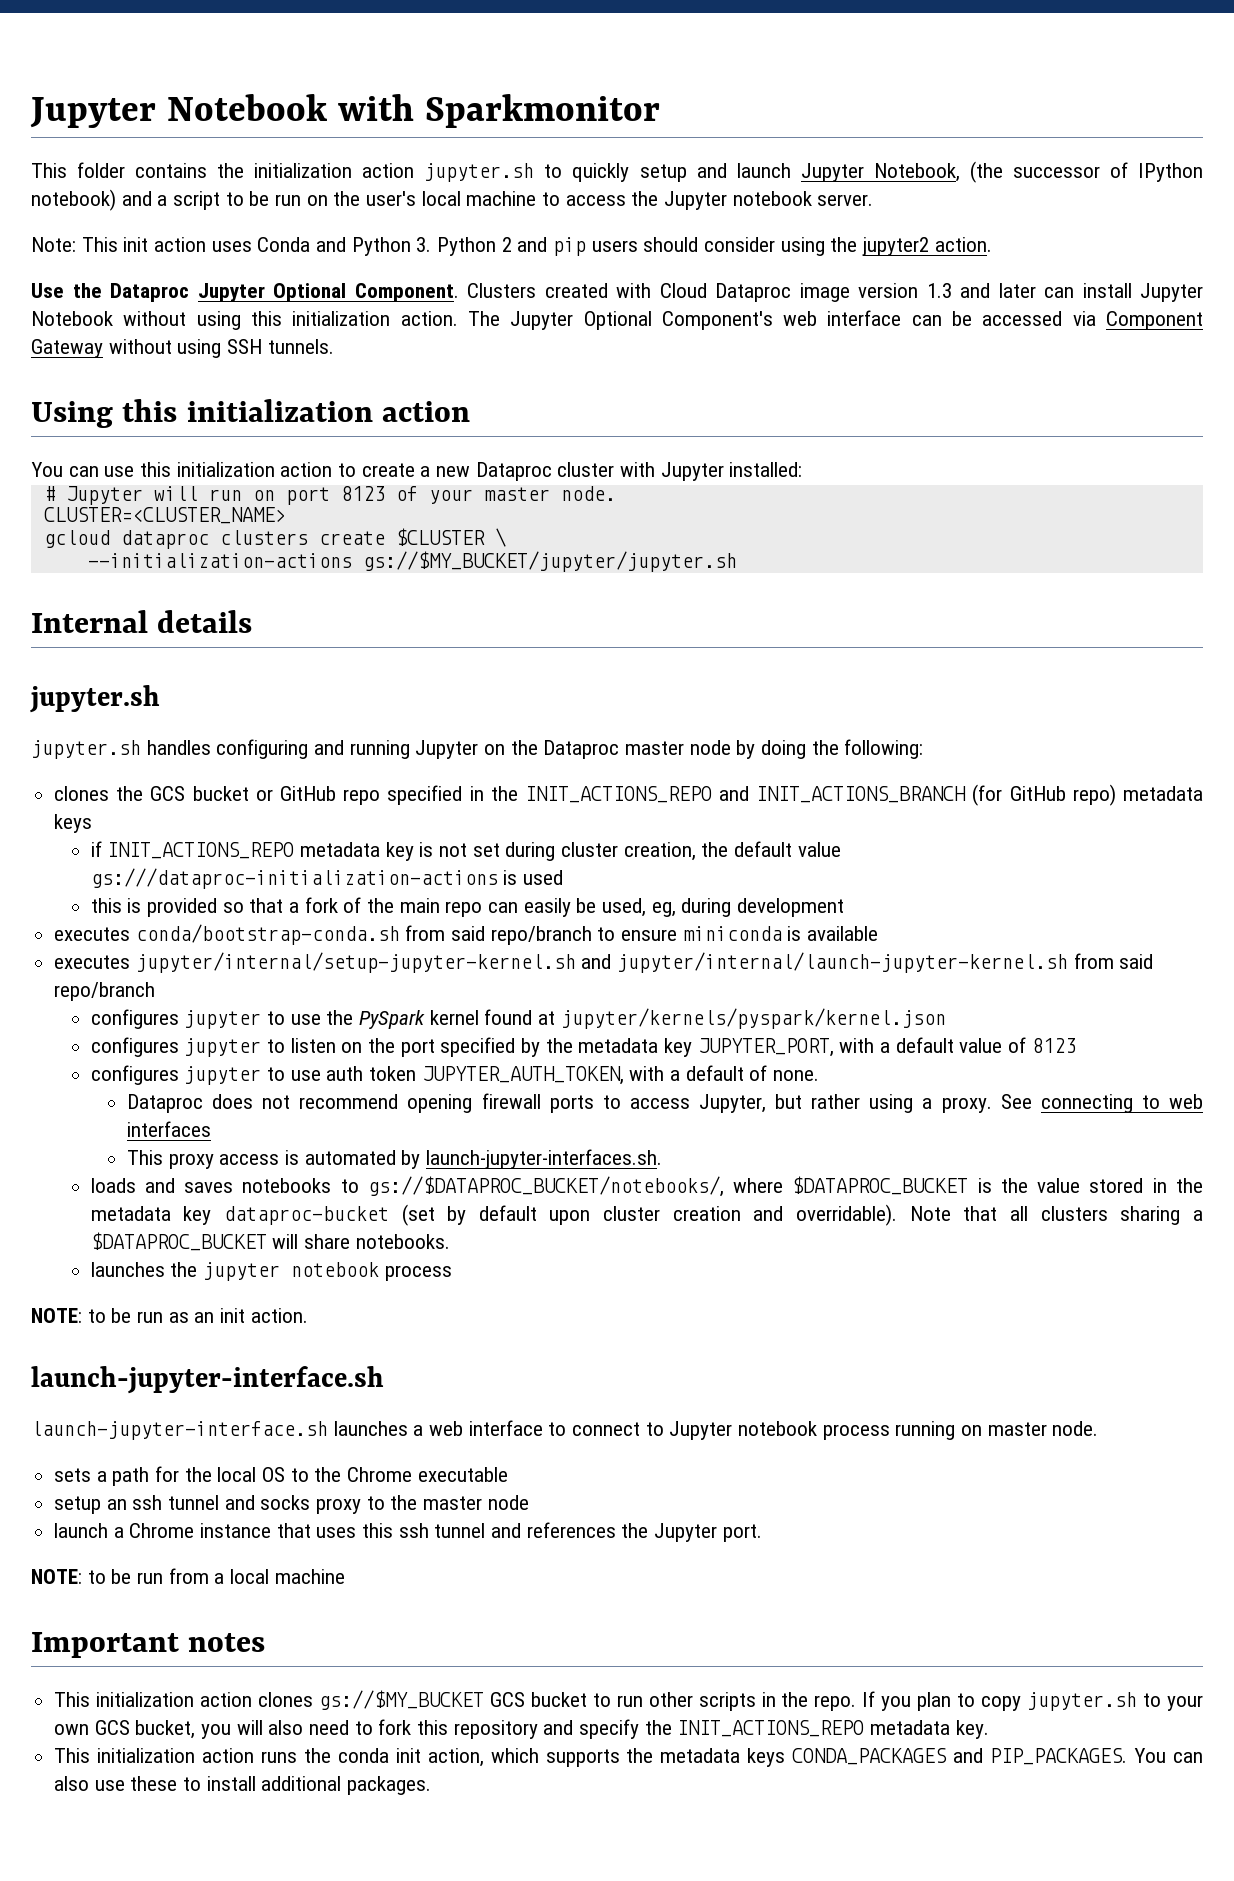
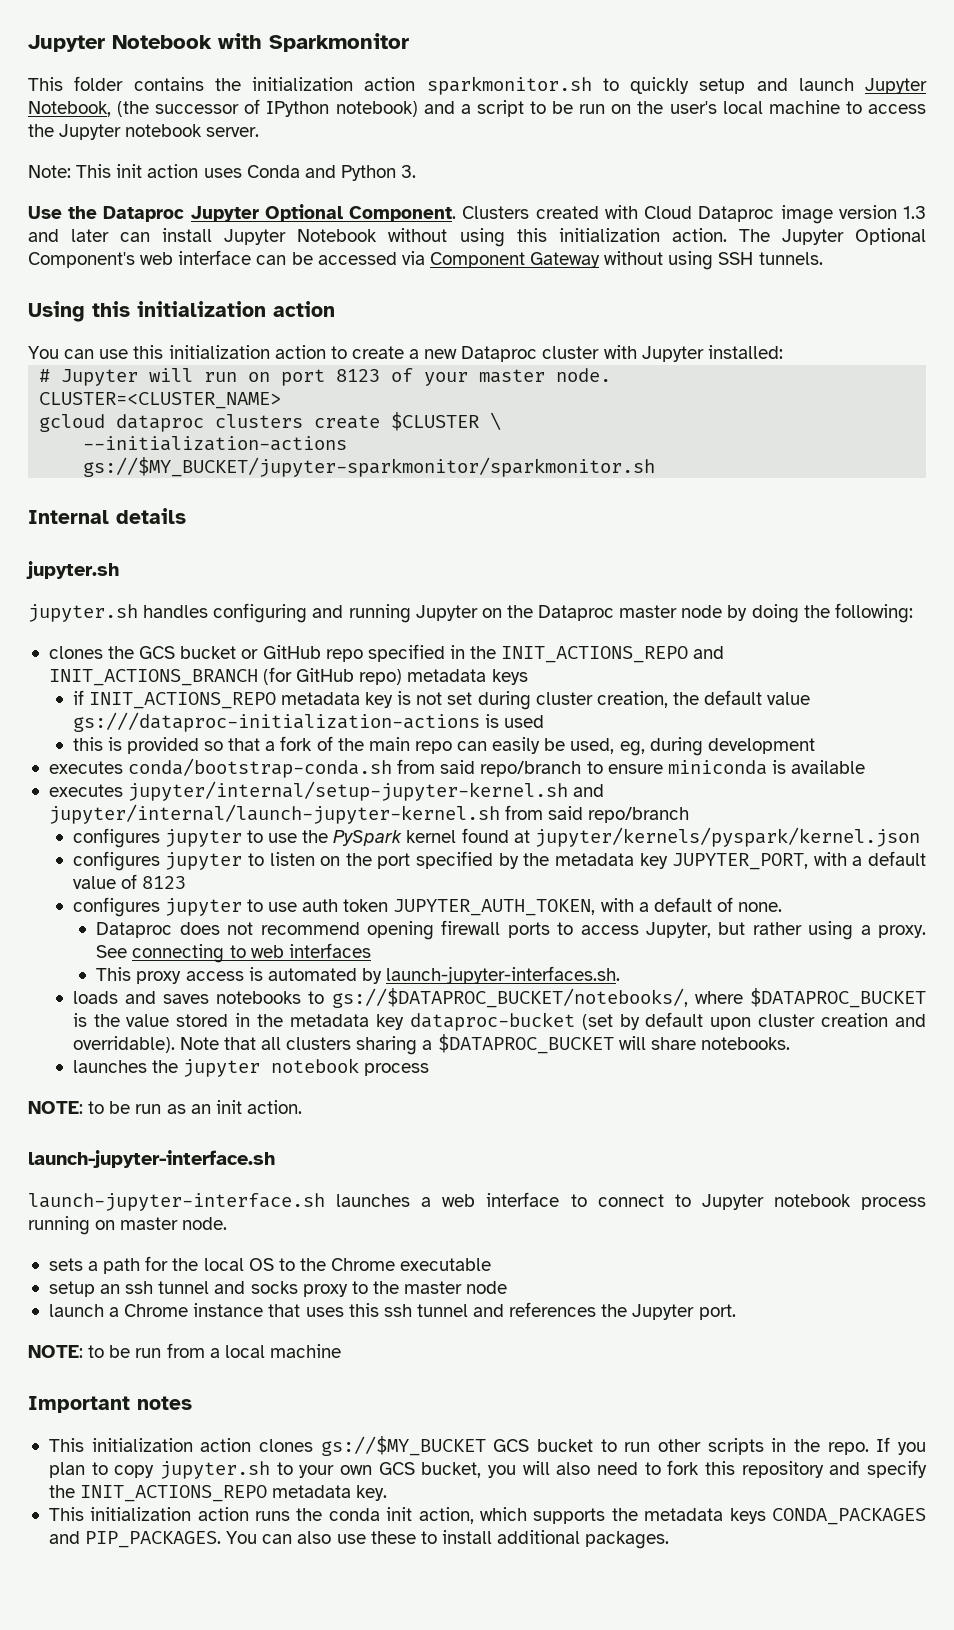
- This folder contains the initialization action jupyter.sh to quickly setup and launch Jupyter Notebook, (the successor of IPython notebook) and a script to be run on the user's local machine to access the Jupyter notebook server.
+ This folder contains the initialization action sparkmonitor.sh to quickly setup and launch Jupyter Notebook, (the successor of IPython notebook) and a script to be run on the user's local machine to access the Jupyter notebook server.
- Note: This init action uses Conda and Python 3. Python 2 and pip users should consider using the jupyter2 action.
+ Note: This init action uses Conda and Python 3.
- --initialization-actions gs://$MY_BUCKET/jupyter/jupyter.sh
+ --initialization-actions gs://$MY_BUCKET/jupyter-sparkmonitor/sparkmonitor.sh

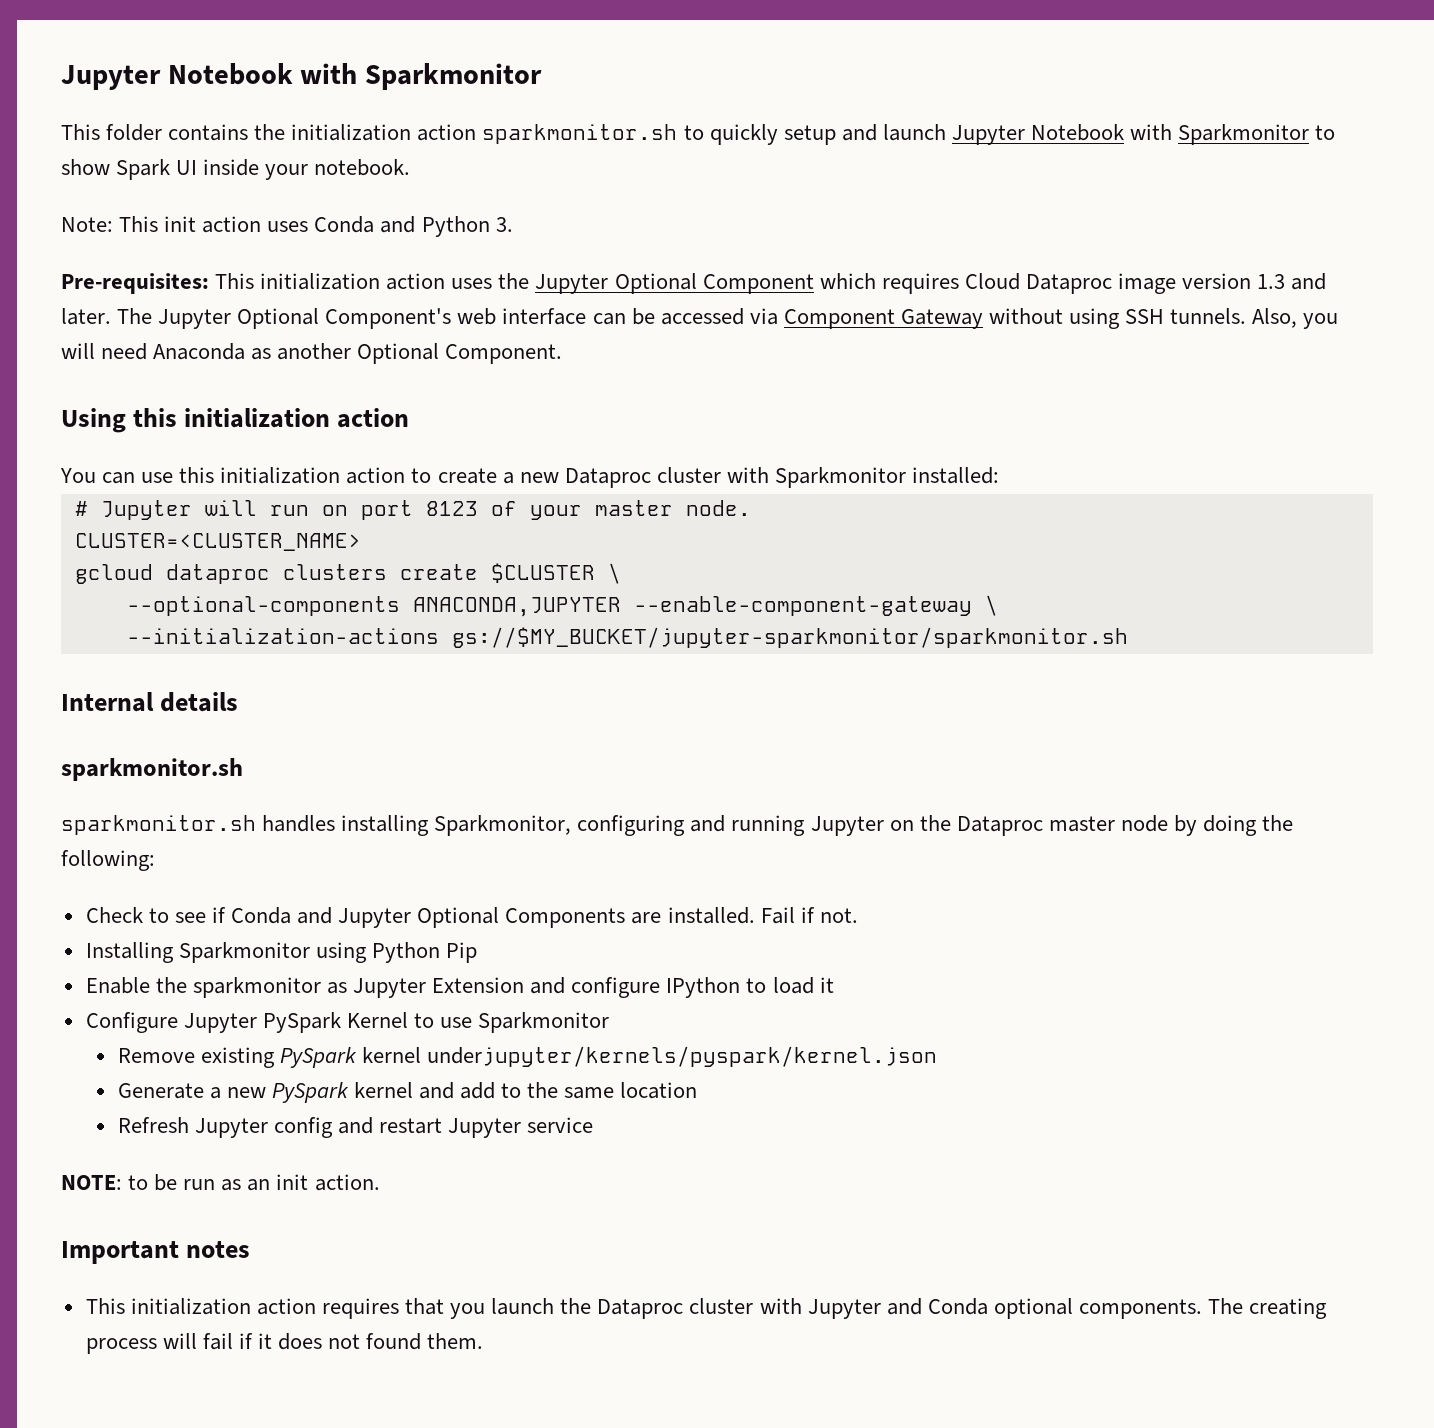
- This folder contains the initialization action sparkmonitor.sh to quickly setup and launch Jupyter Notebook, (the successor of IPython notebook) and a script to be run on the user's local machine to access the Jupyter notebook server.
+ This folder contains the initialization action sparkmonitor.sh to quickly setup and launch Jupyter Notebook with Sparkmonitor to show Spark UI inside your notebook.
- Use the Dataproc Jupyter Optional Component. Clusters created with Cloud Dataproc image version 1.3 and later can install Jupyter Notebook without using this initialization action.
+ Pre-requisites: This initialization action uses the Jupyter Optional Component which requires Cloud Dataproc image version 1.3 and later.
+ Also, you will need Anaconda as another Optional Component.
- You can use this initialization action to create a new Dataproc cluster with Jupyter installed:
+ You can use this initialization action to create a new Dataproc cluster with Sparkmonitor installed:
+ --optional-components ANACONDA,JUPYTER --enable-component-gateway \
  Internal details
- jupyter.sh
- jupyter.sh handles configuring and running Jupyter on the Dataproc master node by doing the following:
+ sparkmonitor.sh
+ sparkmonitor.sh handles installing Sparkmonitor, configuring and running Jupyter on the Dataproc master node by doing the following:
- clones the GCS bucket or GitHub repo specified in the INIT_ACTIONS_REPO and INIT_ACTIONS_BRANCH (for GitHub repo) metadata keys
- if INIT_ACTIONS_REPO metadata key is not set during cluster creation, the default value gs:///dataproc-initialization-actions is used
- this is provided so that a fork of the main repo can easily be used, eg, during development
- executes conda/bootstrap-conda.sh from said repo/branch to ensure miniconda is available
- executes jupyter/internal/setup-jupyter-kernel.sh and jupyter/internal/launch-jupyter-kernel.sh from said repo/branch
- configures jupyter to use the PySpark kernel found at jupyter/kernels/pyspark/kernel.json
- configures jupyter to listen on the port specified by the metadata key JUPYTER_PORT, with a default value of 8123
- configures jupyter to use auth token JUPYTER_AUTH_TOKEN, with a default of none.
- Dataproc does not recommend opening firewall ports to access Jupyter, but rather using a proxy. See connecting to web interfaces
- This proxy access is automated by launch-jupyter-interfaces.sh.
- loads and saves notebooks to gs://$DATAPROC_BUCKET/notebooks/, where $DATAPROC_BUCKET is the value stored in the metadata key dataproc-bucket (set by default upon cluster creation and overridable). Note that all clusters sharing a $DATAPROC_BUCKET will share notebooks.
- launches the jupyter notebook process
+ Check to see if Conda and Jupyter Optional Components are installed. Fail if not.
+ Installing Sparkmonitor using Python Pip
+ Enable the sparkmonitor as Jupyter Extension and configure IPython to load it
+ Configure Jupyter PySpark Kernel to use Sparkmonitor
+ Remove existing PySpark kernel underjupyter/kernels/pyspark/kernel.json
+ Generate a new PySpark kernel and add to the same location
+ Refresh Jupyter config and restart Jupyter service
  NOTE: to be run as an init action.
- launch-jupyter-interface.sh
- launch-jupyter-interface.sh launches a web interface to connect to Jupyter notebook process running on master node.
- sets a path for the local OS to the Chrome executable
- setup an ssh tunnel and socks proxy to the master node
- launch a Chrome instance that uses this ssh tunnel and references the Jupyter port.
- NOTE: to be run from a local machine
- This initialization action clones gs://$MY_BUCKET GCS bucket to run other scripts in the repo. If you plan to copy jupyter.sh to your own GCS bucket, you will also need to fork this repository and specify the INIT_ACTIONS_REPO metadata key.
- This initialization action runs the conda init action, which supports the metadata keys CONDA_PACKAGES and PIP_PACKAGES. You can also use these to install additional packages.
+ This initialization action requires that you launch the Dataproc cluster with Jupyter and Conda optional components. The creating process will fail if it does not found them.

